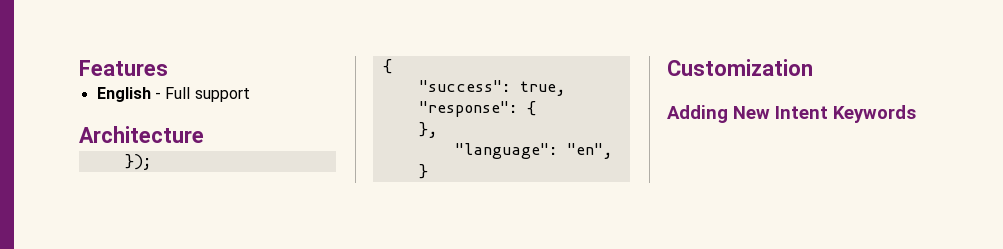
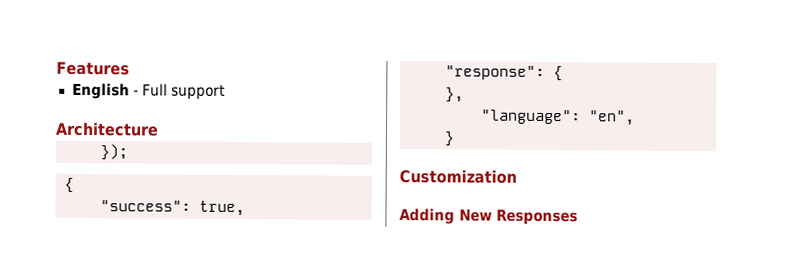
- Adding New Intent Keywords
+ Adding New Responses

